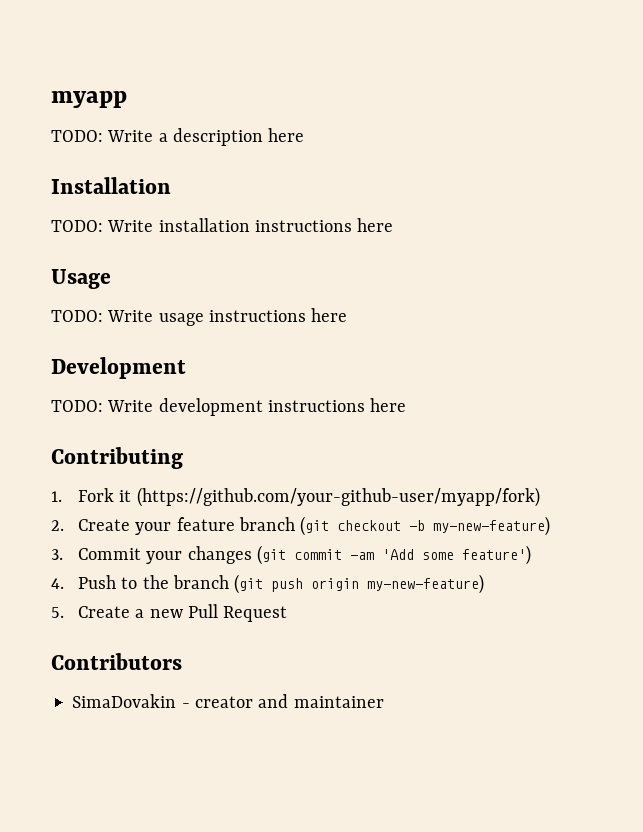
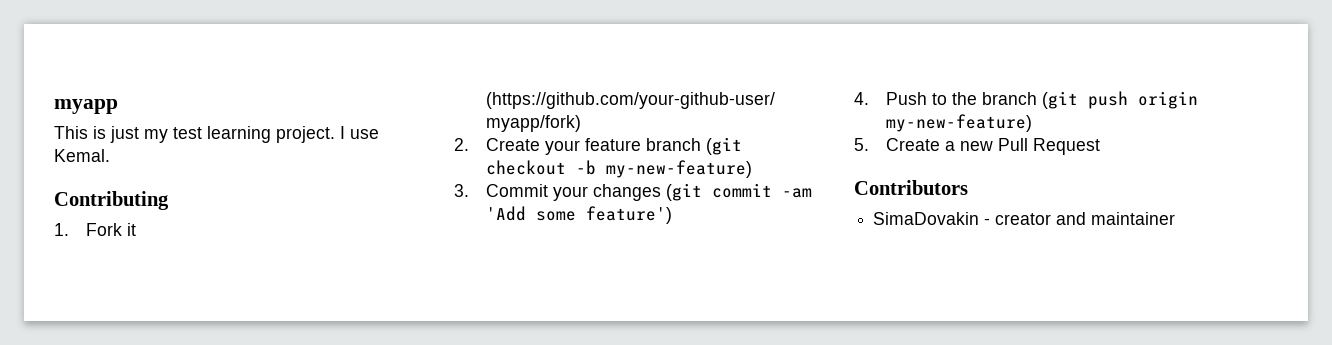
- TODO: Write a description here
- Installation
- TODO: Write installation instructions here
- Usage
- TODO: Write usage instructions here
- Development
- TODO: Write development instructions here
+ This is just my test learning project. I use Kemal.

